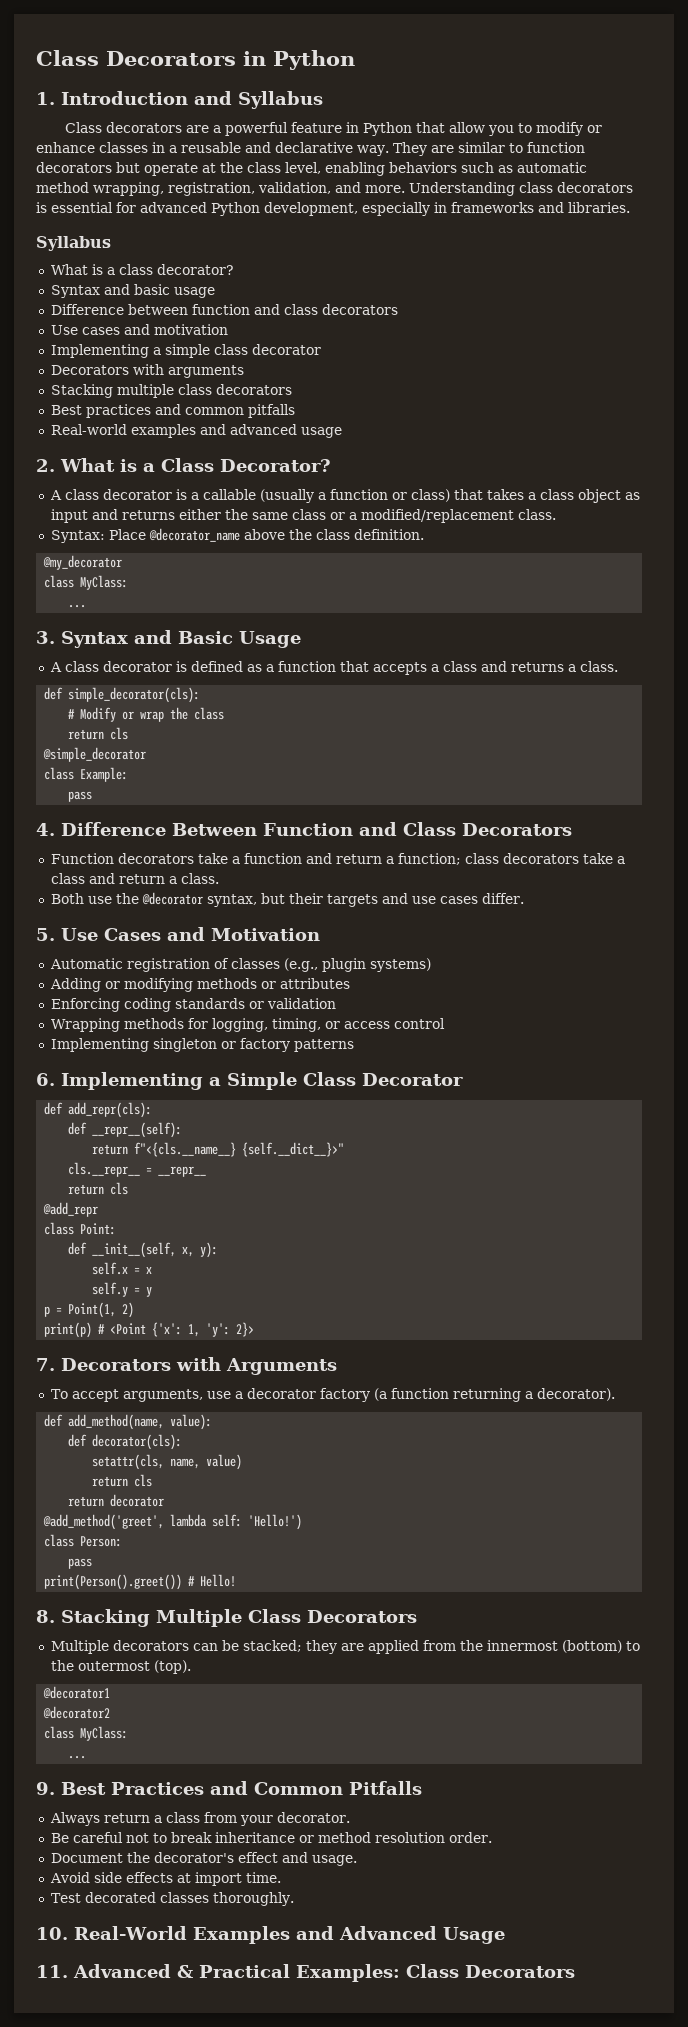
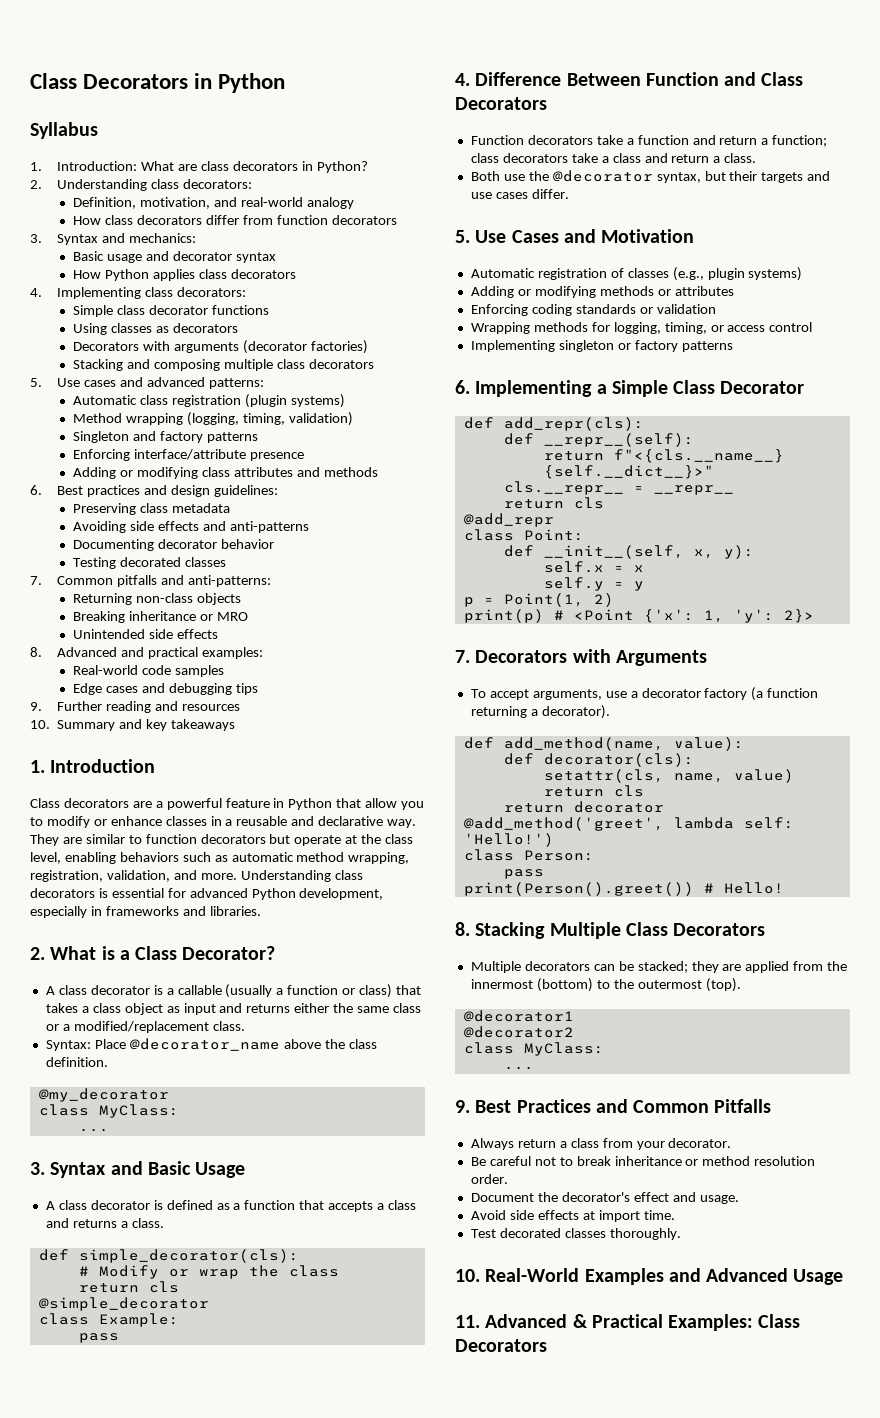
+ Syllabus
+ 1. Introduction: What are class decorators in Python?
+ 2. Understanding class decorators:
+ Definition, motivation, and real-world analogy
+ How class decorators differ from function decorators
+ 3. Syntax and mechanics:
+ Basic usage and decorator syntax
+ How Python applies class decorators
+ 4. Implementing class decorators:
+ Simple class decorator functions
+ Using classes as decorators
+ Decorators with arguments (decorator factories)
+ Stacking and composing multiple class decorators
+ 5. Use cases and advanced patterns:
+ Automatic class registration (plugin systems)
+ Method wrapping (logging, timing, validation)
+ Singleton and factory patterns
+ Enforcing interface/attribute presence
+ Adding or modifying class attributes and methods
+ 6. Best practices and design guidelines:
+ Preserving class metadata
+ Avoiding side effects and anti-patterns
+ Documenting decorator behavior
+ Testing decorated classes
+ 7. Common pitfalls and anti-patterns:
+ Returning non-class objects
+ Breaking inheritance or MRO
+ Unintended side effects
+ 8. Advanced and practical examples:
+ Real-world code samples
+ Edge cases and debugging tips
+ 9. Further reading and resources
+ 10. Summary and key takeaways
- 1. Introduction and Syllabus
+ 1. Introduction
  Understanding class decorators is essential for advanced Python development, especially in frameworks and libraries.
- Syllabus
- What is a class decorator?
- Syntax and basic usage
- Difference between function and class decorators
- Use cases and motivation
- Implementing a simple class decorator
- Decorators with arguments
- Stacking multiple class decorators
- Best practices and common pitfalls
- Real-world examples and advanced usage

